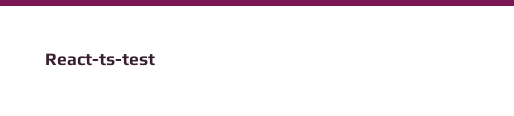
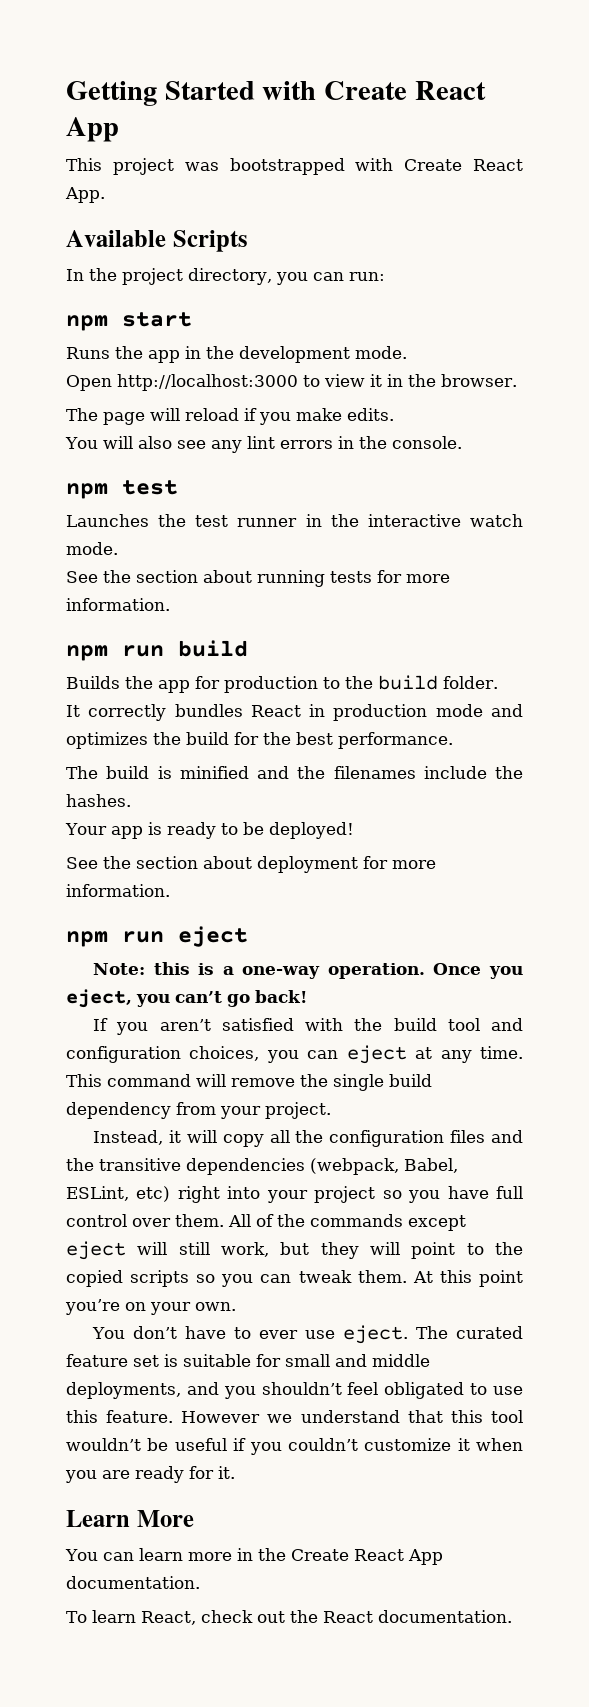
- React-ts-test
+ Getting Started with Create React App
+ This project was bootstrapped with Create React App.
+ Available Scripts
+ In the project directory, you can run:
+ npm start
+ Runs the app in the development mode.
+ Open http://localhost:3000 to view it in the browser.
+ The page will reload if you make edits.
+ You will also see any lint errors in the console.
+ npm test
+ Launches the test runner in the interactive watch mode.
+ See the section about running tests for more information.
+ npm run build
+ Builds the app for production to the build folder.
+ It correctly bundles React in production mode and optimizes the build for the best performance.
+ The build is minified and the filenames include the hashes.
+ Your app is ready to be deployed!
+ See the section about deployment for more information.
+ npm run eject
+ Note: this is a one-way operation. Once you eject, you can’t go back!
+ If you aren’t satisfied with the build tool and configuration choices, you can eject at any time. This command will remove the single build dependency from your project.
+ Instead, it will copy all the configuration files and the transitive dependencies (webpack, Babel, ESLint, etc) right into your project so you have full control over them. All of the commands except eject will still work, but they will point to the copied scripts so you can tweak them. At this point you’re on your own.
+ You don’t have to ever use eject. The curated feature set is suitable for small and middle deployments, and you shouldn’t feel obligated to use this feature. However we understand that this tool wouldn’t be useful if you couldn’t customize it when you are ready for it.
+ Learn More
+ You can learn more in the Create React App documentation.
+ To learn React, check out the React documentation.

